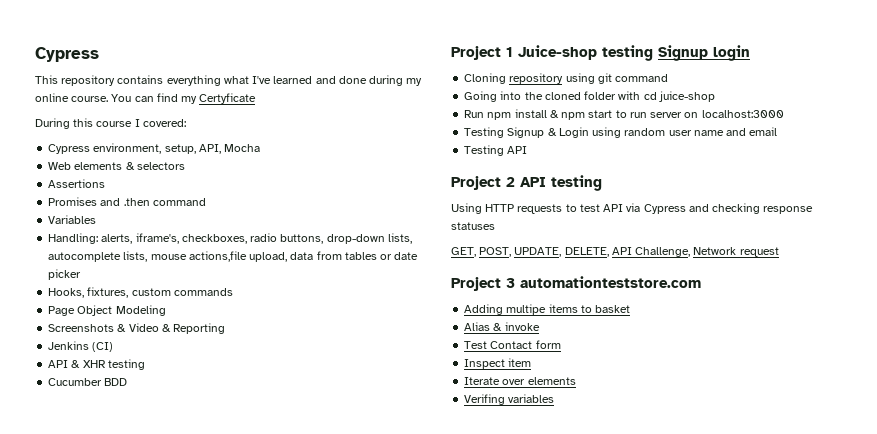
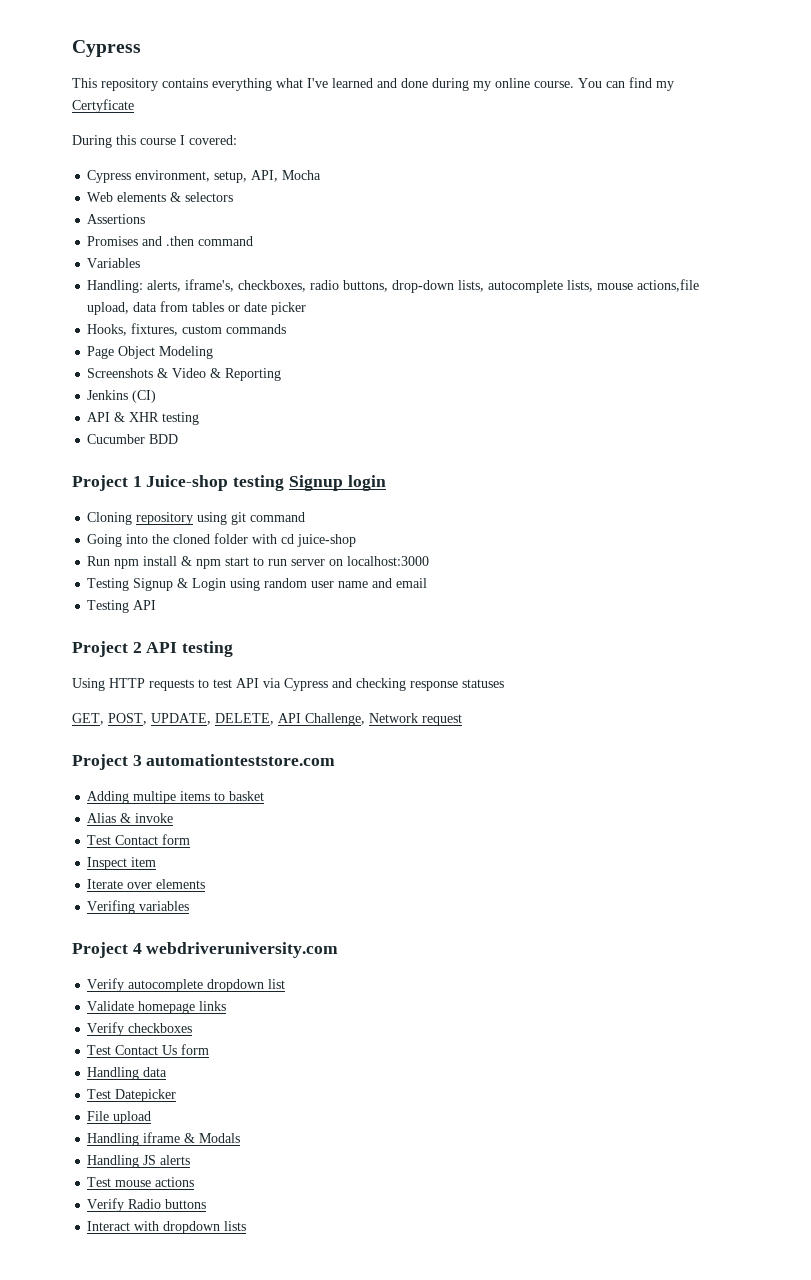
+ Project 4 webdriveruniversity.com
+ Verify autocomplete dropdown list
+ Validate homepage links
+ Verify checkboxes
+ Test Contact Us form
+ Handling data
+ Test Datepicker
+ File upload
+ Handling iframe & Modals
+ Handling JS alerts
+ Test mouse actions
+ Verify Radio buttons
+ Interact with dropdown lists

